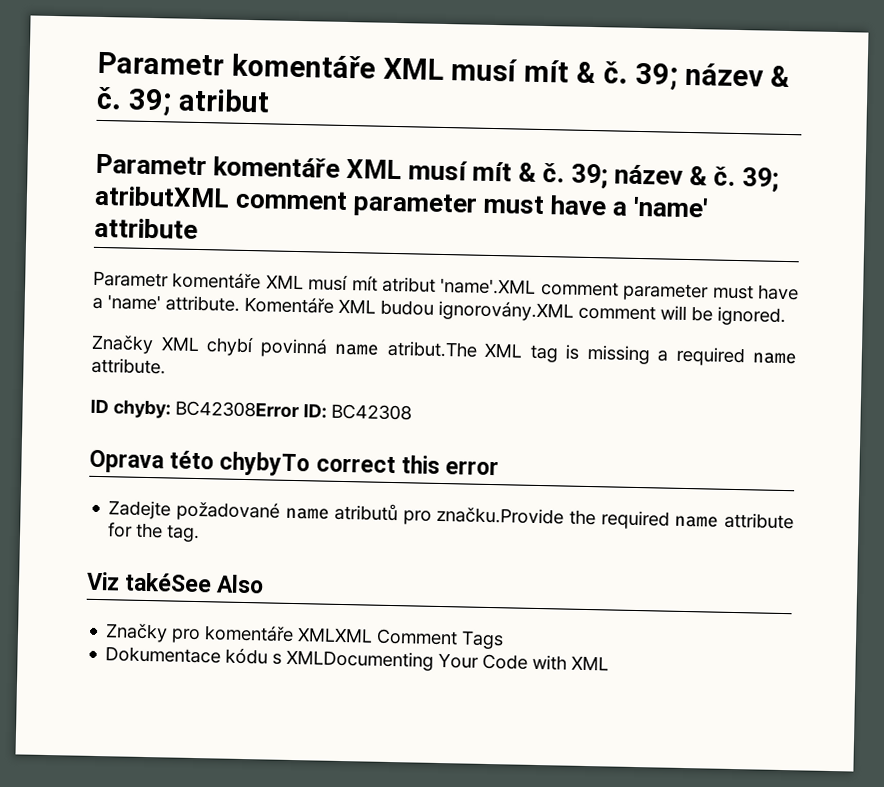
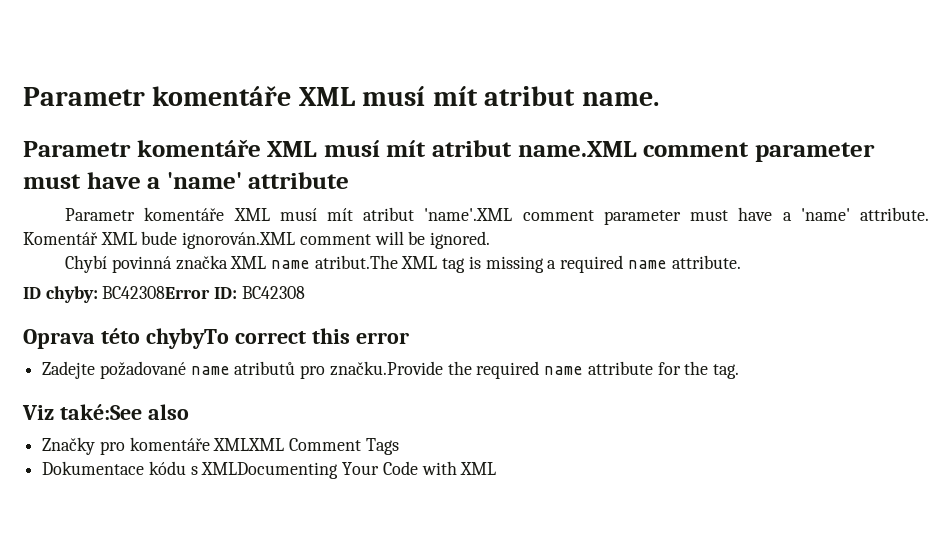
- Parametr komentáře XML musí mít & č. 39; název & č. 39; atribut
- Parametr komentáře XML musí mít & č. 39; název & č. 39; atributXML comment parameter must have a 'name' attribute
+ Parametr komentáře XML musí mít atribut name.
+ Parametr komentáře XML musí mít atribut name.XML comment parameter must have a 'name' attribute
- Komentáře XML budou ignorovány.XML comment will be ignored.
+ Komentář XML bude ignorován.XML comment will be ignored.
- Značky XML chybí povinná name atribut.The XML tag is missing a required name attribute.
+ Chybí povinná značka XML name atribut.The XML tag is missing a required name attribute.
- Viz takéSee Also
+ Viz také:See also

